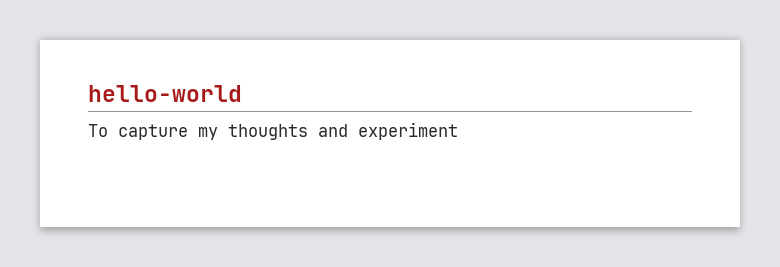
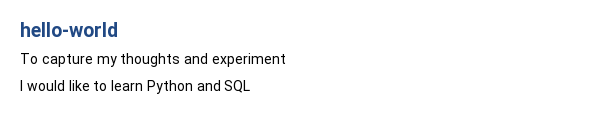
+ I would like to learn Python and SQL

